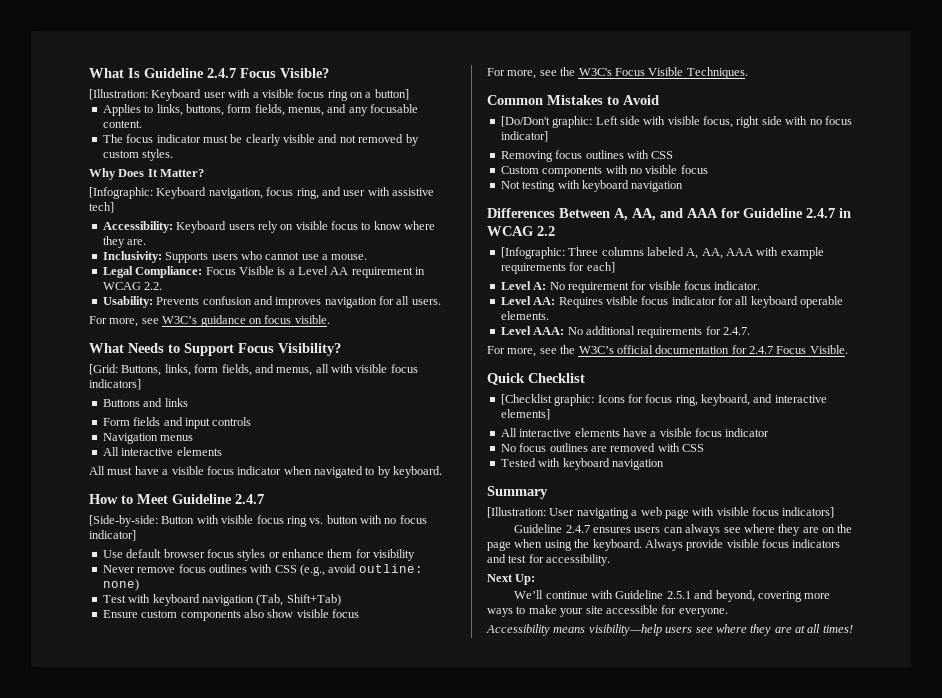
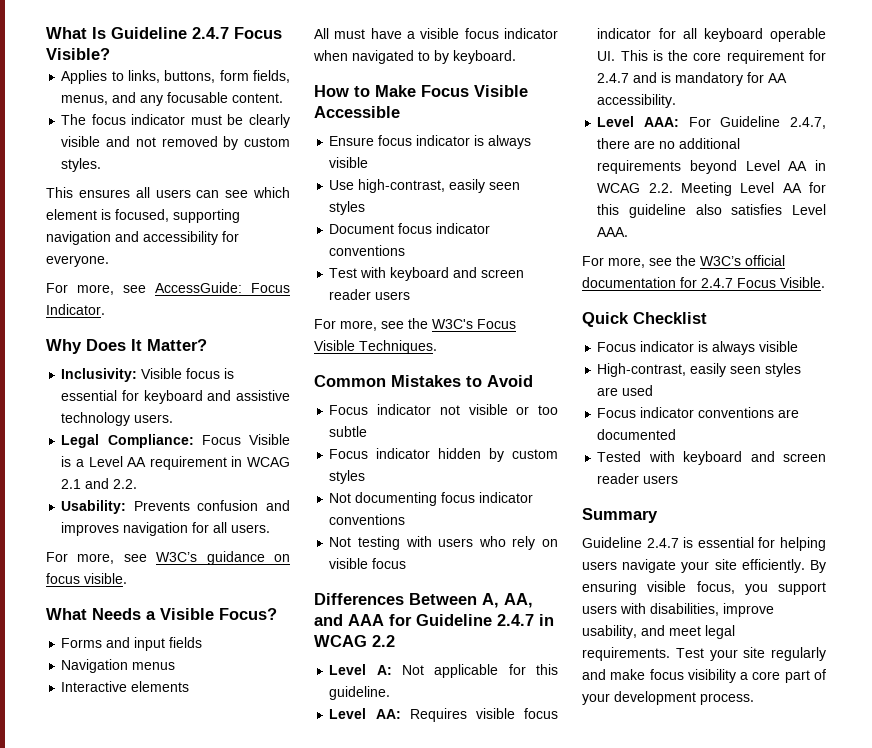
- [Illustration: Keyboard user with a visible focus ring on a button]
+ This ensures all users can see which element is focused, supporting navigation and accessibility for everyone.
+ For more, see AccessGuide: Focus Indicator.
  Why Does It Matter?
- [Infographic: Keyboard navigation, focus ring, and user with assistive tech]
- Accessibility: Keyboard users rely on visible focus to know where they are.
- Inclusivity: Supports users who cannot use a mouse.
+ Inclusivity: Visible focus is essential for keyboard and assistive technology users.
- Legal Compliance: Focus Visible is a Level AA requirement in WCAG 2.2.
+ Legal Compliance: Focus Visible is a Level AA requirement in WCAG 2.1 and 2.2.
- What Needs to Support Focus Visibility?
- [Grid: Buttons, links, form fields, and menus, all with visible focus indicators]
- Buttons and links
- Form fields and input controls
+ What Needs a Visible Focus?
+ Forms and input fields
  Navigation menus
- All interactive elements
+ Interactive elements
- How to Meet Guideline 2.4.7
- [Side-by-side: Button with visible focus ring vs. button with no focus indicator]
- Use default browser focus styles or enhance them for visibility
- Never remove focus outlines with CSS (e.g., avoid outline: none)
- Test with keyboard navigation (Tab, Shift+Tab)
- Ensure custom components also show visible focus
+ How to Make Focus Visible Accessible
+ Ensure focus indicator is always visible
+ Use high-contrast, easily seen styles
+ Document focus indicator conventions
+ Test with keyboard and screen reader users
- [Do/Don't graphic: Left side with visible focus, right side with no focus indicator]
- Removing focus outlines with CSS
- Custom components with no visible focus
- Not testing with keyboard navigation
+ Focus indicator not visible or too subtle
+ Focus indicator hidden by custom styles
+ Not documenting focus indicator conventions
+ Not testing with users who rely on visible focus
- [Infographic: Three columns labeled A, AA, AAA with example requirements for each]
- Level A: No requirement for visible focus indicator.
+ Level A: Not applicable for this guideline.
- Level AA: Requires visible focus indicator for all keyboard operable elements.
- Level AAA: No additional requirements for 2.4.7.
+ Level AA: Requires visible focus indicator for all keyboard operable UI. This is the core requirement for 2.4.7 and is mandatory for AA accessibility.
+ Level AAA: For Guideline 2.4.7, there are no additional requirements beyond Level AA in WCAG 2.2. Meeting Level AA for this guideline also satisfies Level AAA.
- [Checklist graphic: Icons for focus ring, keyboard, and interactive elements]
- All interactive elements have a visible focus indicator
- No focus outlines are removed with CSS
- Tested with keyboard navigation
+ Focus indicator is always visible
+ High-contrast, easily seen styles are used
+ Focus indicator conventions are documented
+ Tested with keyboard and screen reader users
  Summary
- [Illustration: User navigating a web page with visible focus indicators]
- Guideline 2.4.7 ensures users can always see where they are on the page when using the keyboard. Always provide visible focus indicators and test for accessibility.
- Next Up:
- We’ll continue with Guideline 2.5.1 and beyond, covering more ways to make your site accessible for everyone.
- Accessibility means visibility—help users see where they are at all times!
+ Guideline 2.4.7 is essential for helping users navigate your site efficiently. By ensuring visible focus, you support users with disabilities, improve usability, and meet legal requirements. Test your site regularly and make focus visibility a core part of your development process.

